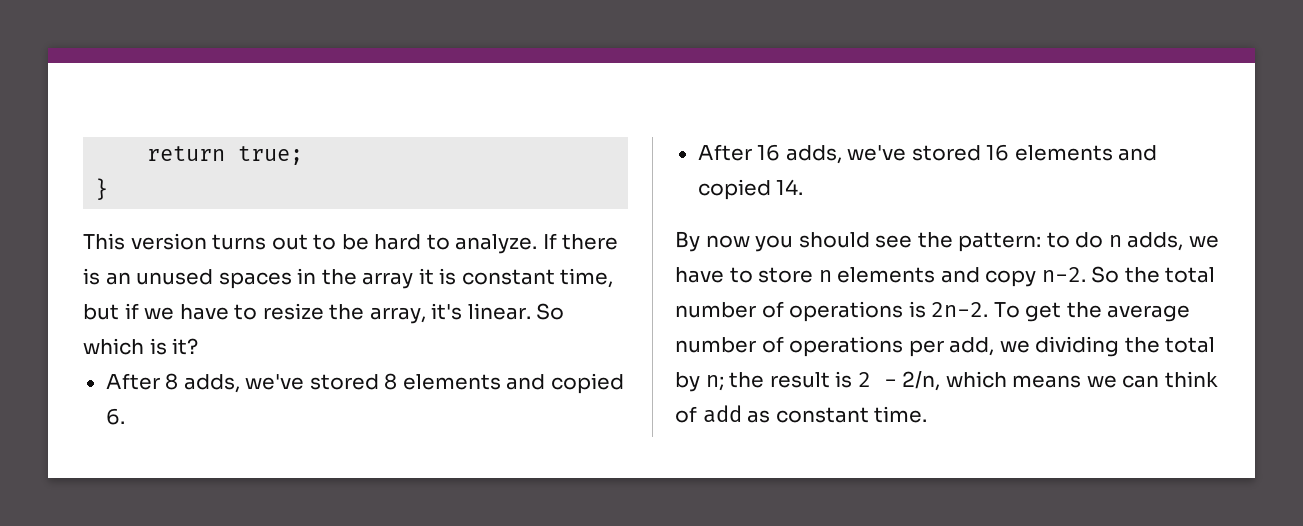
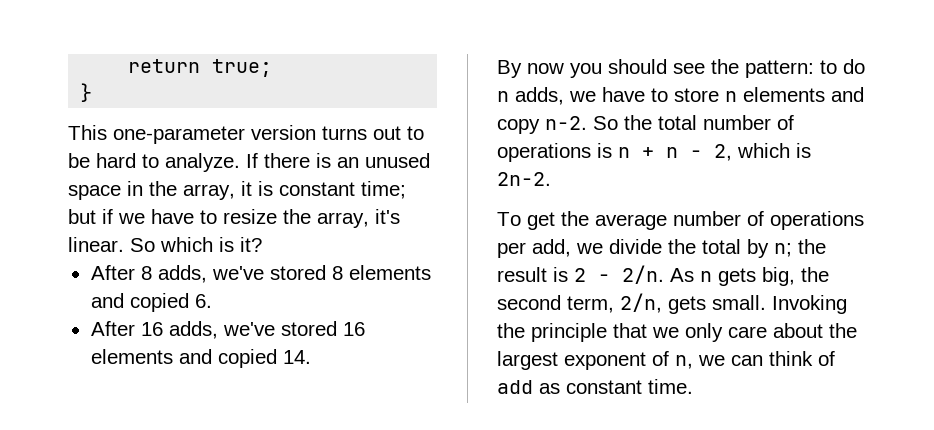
- This version turns out to be hard to analyze.
+ This one-parameter version turns out to be hard to analyze.
- If there is an unused spaces in the array it is constant time, but if we have to resize the array, it's linear.
+ If there is an unused space in the array, it is constant time; but if we have to resize the array, it's linear.
- So the total number of operations is 2n-2. To get the average number of operations per add, we dividing the total by n; the result is 2 - 2/n, which means we can think of add as constant time.
+ So the total number of operations is n + n - 2, which is 2n-2.
+ To get the average number of operations per add, we divide the total by n; the result is 2 - 2/n. As n gets big, the second term, 2/n, gets small. Invoking the principle that we only care about the largest exponent of n, we can think of add as constant time.

